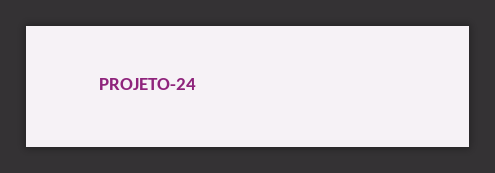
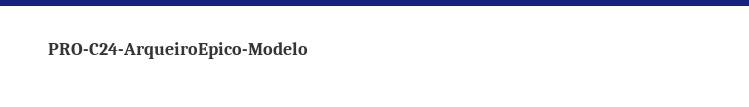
- PROJETO-24
+ PRO-C24-ArqueiroEpico-Modelo

